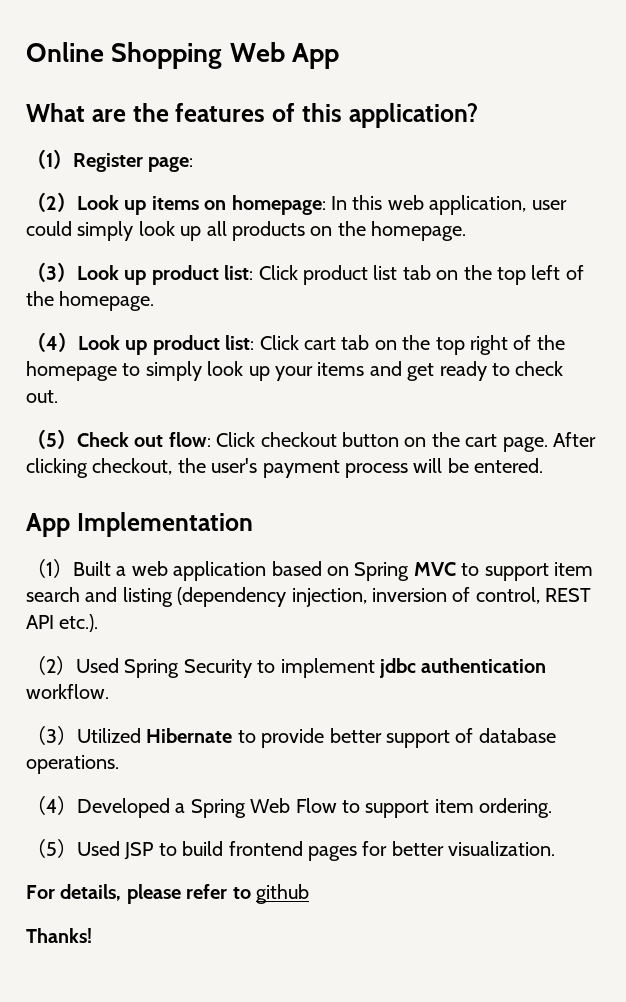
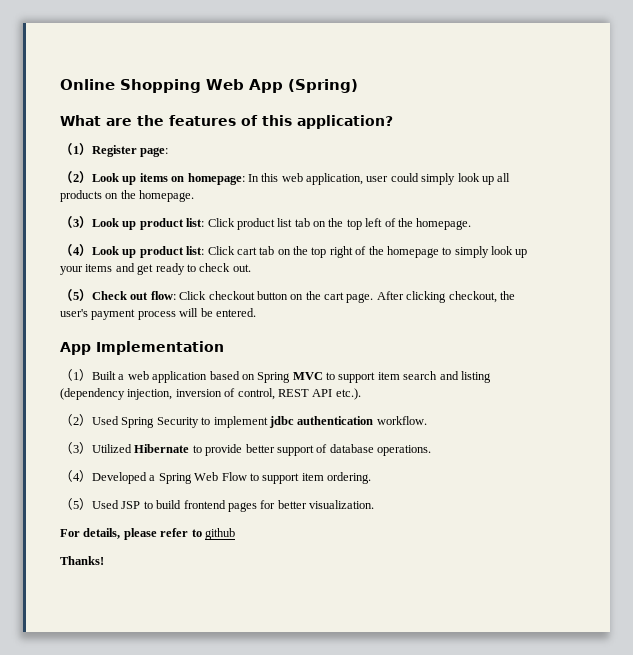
- Online Shopping Web App
+ Online Shopping Web App (Spring)

